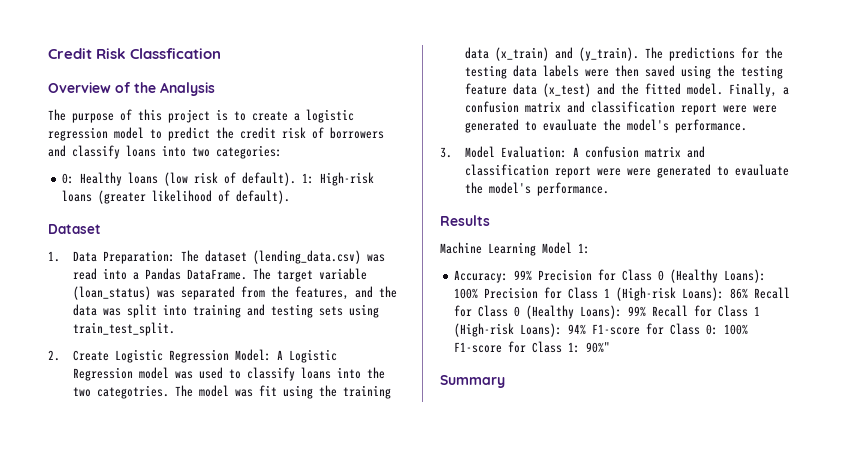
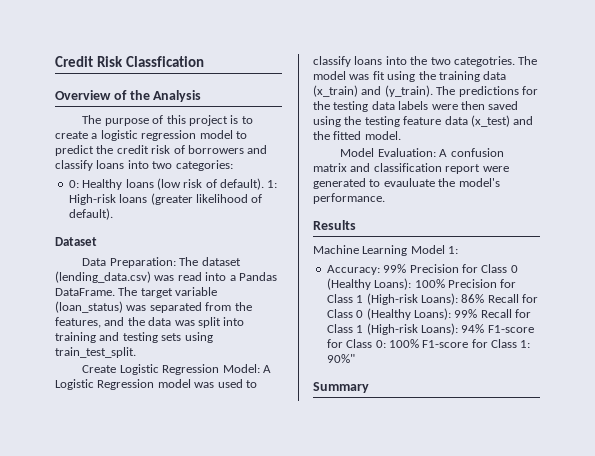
- 1. Data Preparation: The dataset (lending_data.csv) was read into a Pandas DataFrame.
+ Data Preparation: The dataset (lending_data.csv) was read into a Pandas DataFrame.
- 2. Create Logistic Regression Model: A Logistic Regression model was used to classify loans into the two categotries.
+ Create Logistic Regression Model: A Logistic Regression model was used to classify loans into the two categotries.
- The predictions for the testing data labels were then saved using the testing feature data (x_test) and the fitted model. Finally, a confusion matrix and classification report were were generated to evauluate the model's performance.
- 3. Model Evaluation: A confusion matrix and classification report were were generated to evauluate the model's performance.
+ The predictions for the testing data labels were then saved using the testing feature data (x_test) and the fitted model.
+ Model Evaluation: A confusion matrix and classification report were generated to evauluate the model's performance.

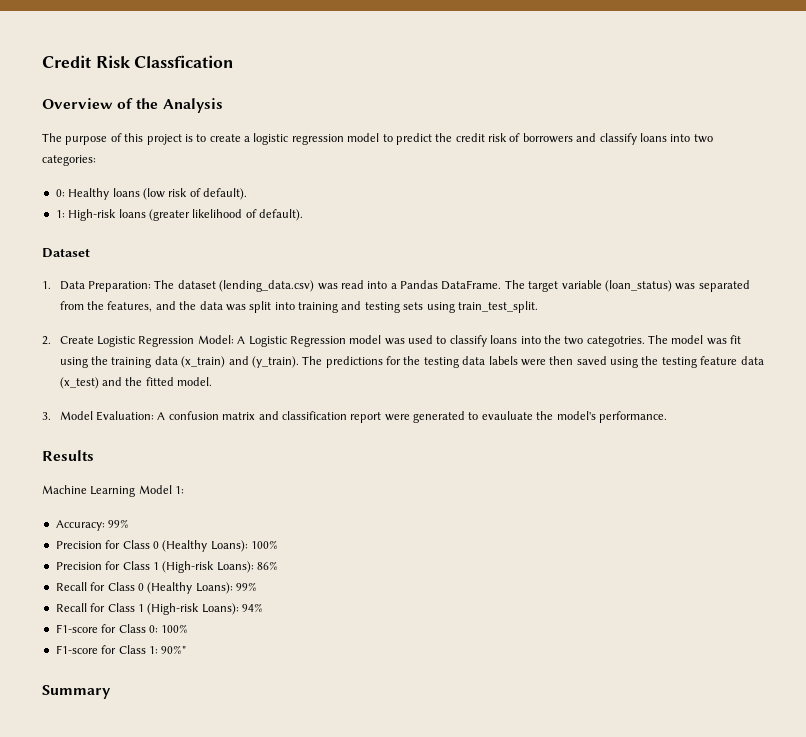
- 0: Healthy loans (low risk of default). 1: High-risk loans (greater likelihood of default).
+ 0: Healthy loans (low risk of default).
+ 1: High-risk loans (greater likelihood of default).
- Data Preparation: The dataset (lending_data.csv) was read into a Pandas DataFrame.
+ 1. Data Preparation: The dataset (lending_data.csv) was read into a Pandas DataFrame.
- Create Logistic Regression Model: A Logistic Regression model was used to classify loans into the two categotries.
+ 2. Create Logistic Regression Model: A Logistic Regression model was used to classify loans into the two categotries.
- Model Evaluation: A confusion matrix and classification report were generated to evauluate the model's performance.
+ 3. Model Evaluation: A confusion matrix and classification report were generated to evauluate the model's performance.
- Accuracy: 99% Precision for Class 0 (Healthy Loans): 100% Precision for Class 1 (High-risk Loans): 86% Recall for Class 0 (Healthy Loans): 99% Recall for Class 1 (High-risk Loans): 94% F1-score for Class 0: 100% F1-score for Class 1: 90%"
+ Accuracy: 99%
+ Precision for Class 0 (Healthy Loans): 100%
+ Precision for Class 1 (High-risk Loans): 86%
+ Recall for Class 0 (Healthy Loans): 99%
+ Recall for Class 1 (High-risk Loans): 94%
+ F1-score for Class 0: 100%
+ F1-score for Class 1: 90%"

